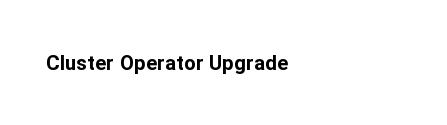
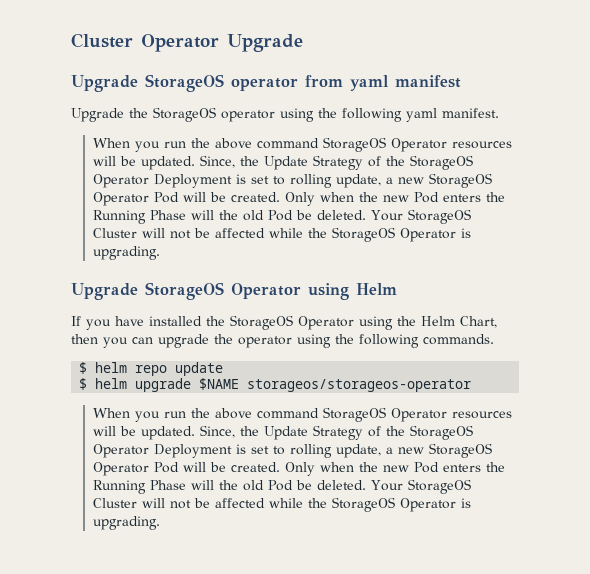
+ Upgrade StorageOS operator from yaml manifest
+ Upgrade the StorageOS operator using the following yaml manifest.
+ When you run the above command StorageOS Operator resources will be updated. Since, the Update Strategy of the StorageOS Operator Deployment is set to rolling update, a new StorageOS Operator Pod will be created. Only when the new Pod enters the Running Phase will the old Pod be deleted. Your StorageOS Cluster will not be affected while the StorageOS Operator is upgrading.
+ Upgrade StorageOS Operator using Helm
+ If you have installed the StorageOS Operator using the Helm Chart, then you can upgrade the operator using the following commands.
+ $ helm repo update
+ $ helm upgrade $NAME storageos/storageos-operator
+ When you run the above command StorageOS Operator resources will be updated. Since, the Update Strategy of the StorageOS Operator Deployment is set to rolling update, a new StorageOS Operator Pod will be created. Only when the new Pod enters the Running Phase will the old Pod be deleted. Your StorageOS Cluster will not be affected while the StorageOS Operator is upgrading.

